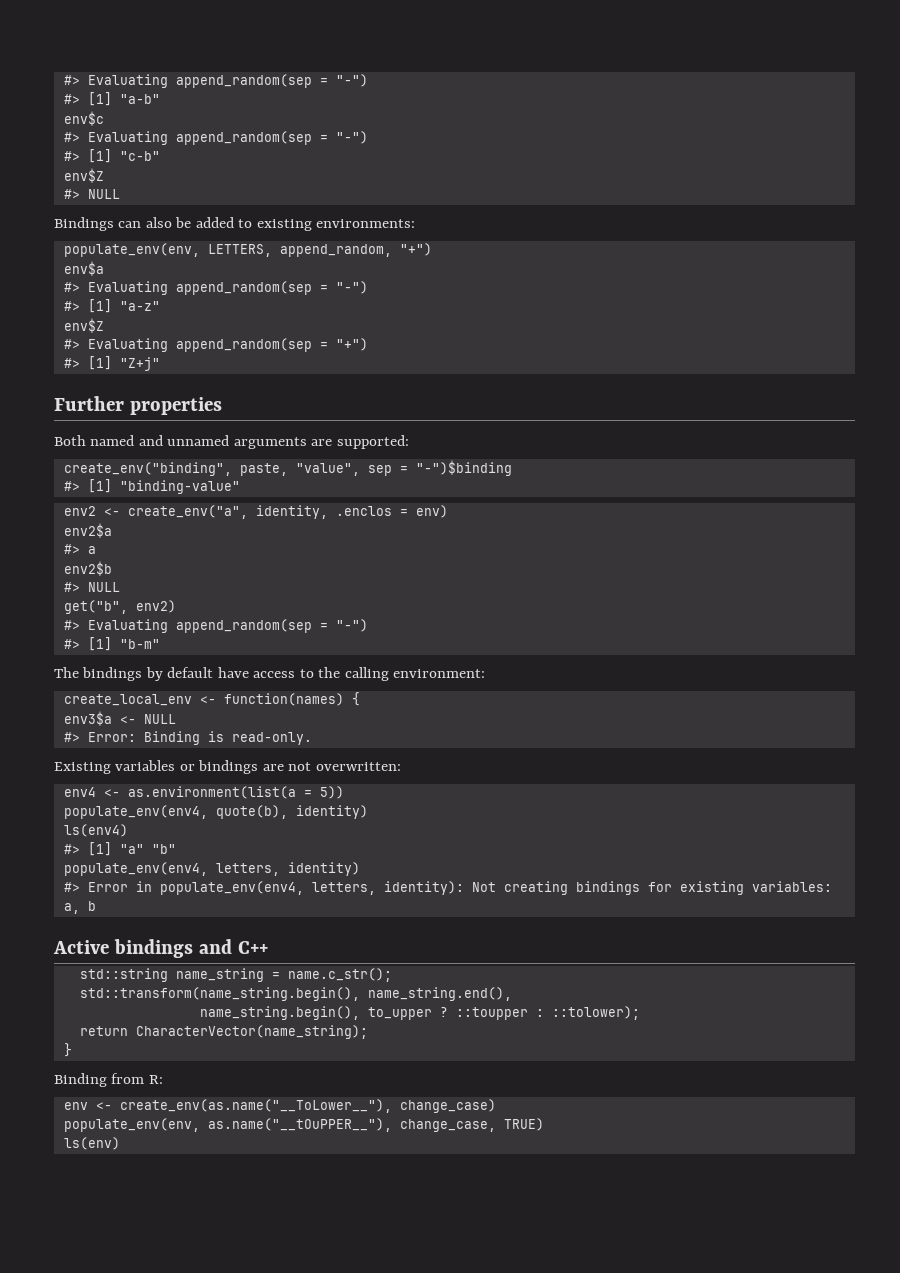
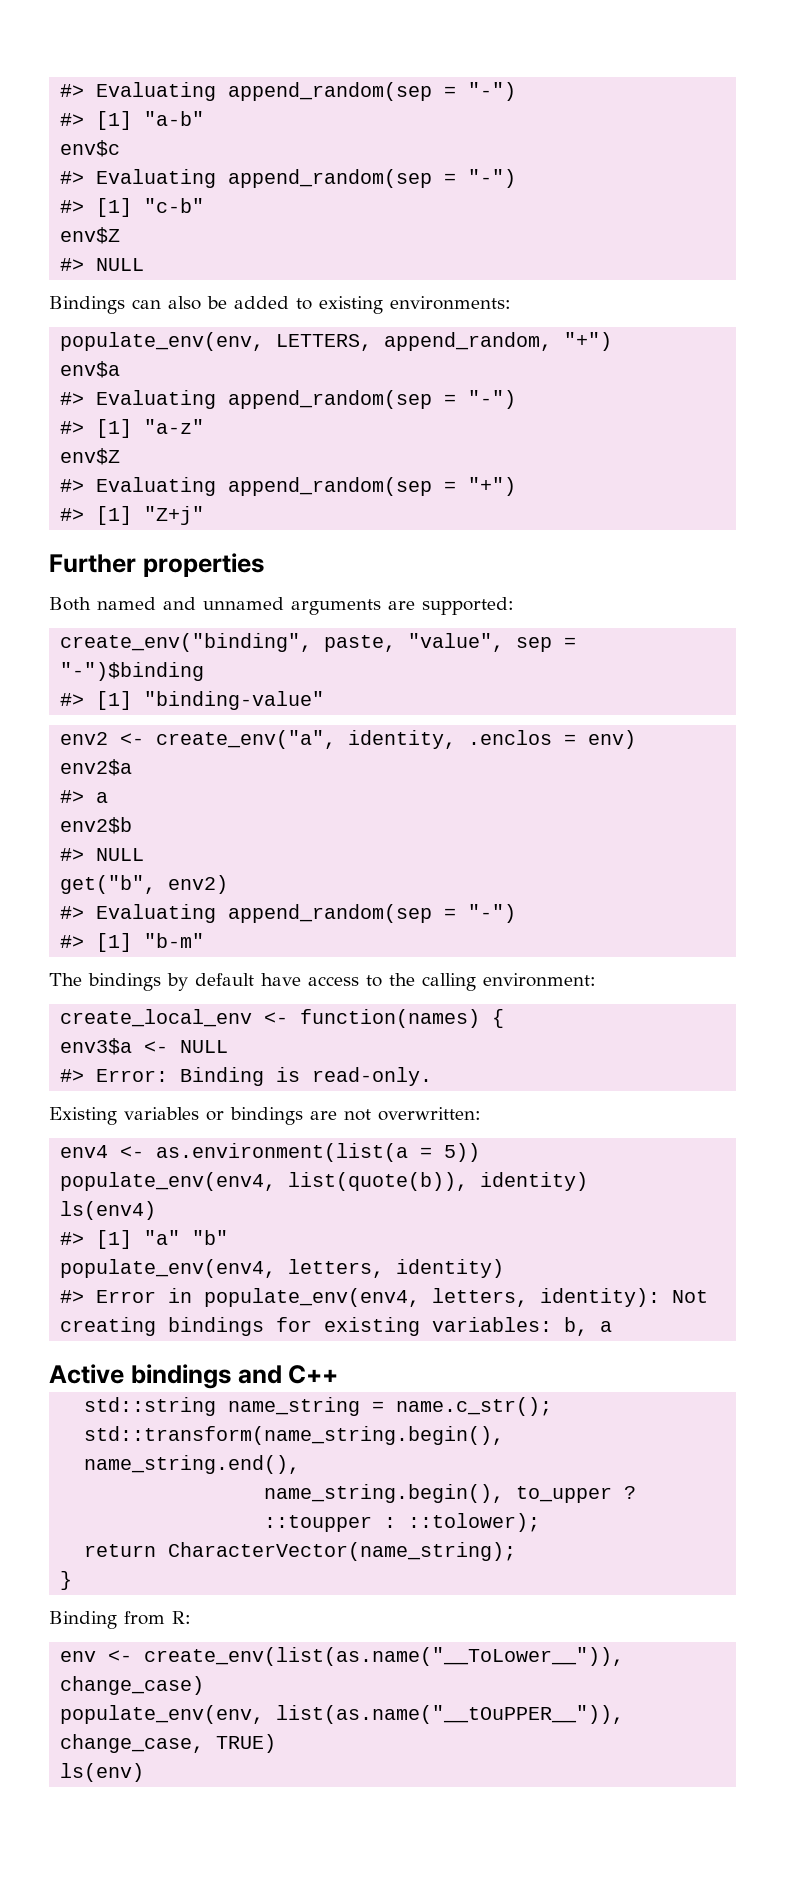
- populate_env(env4, quote(b), identity)
+ populate_env(env4, list(quote(b)), identity)
- #> Error in populate_env(env4, letters, identity): Not creating bindings for existing variables: a, b
+ #> Error in populate_env(env4, letters, identity): Not creating bindings for existing variables: b, a
- env <- create_env(as.name("__ToLower__"), change_case)
+ env <- create_env(list(as.name("__ToLower__")), change_case)
- populate_env(env, as.name("__tOuPPER__"), change_case, TRUE)
+ populate_env(env, list(as.name("__tOuPPER__")), change_case, TRUE)

